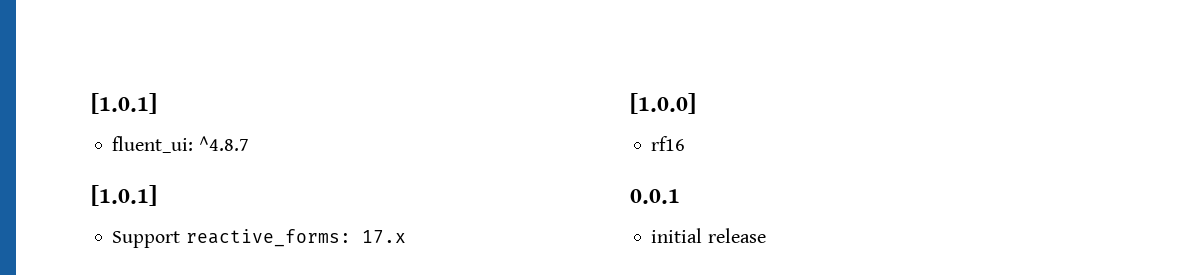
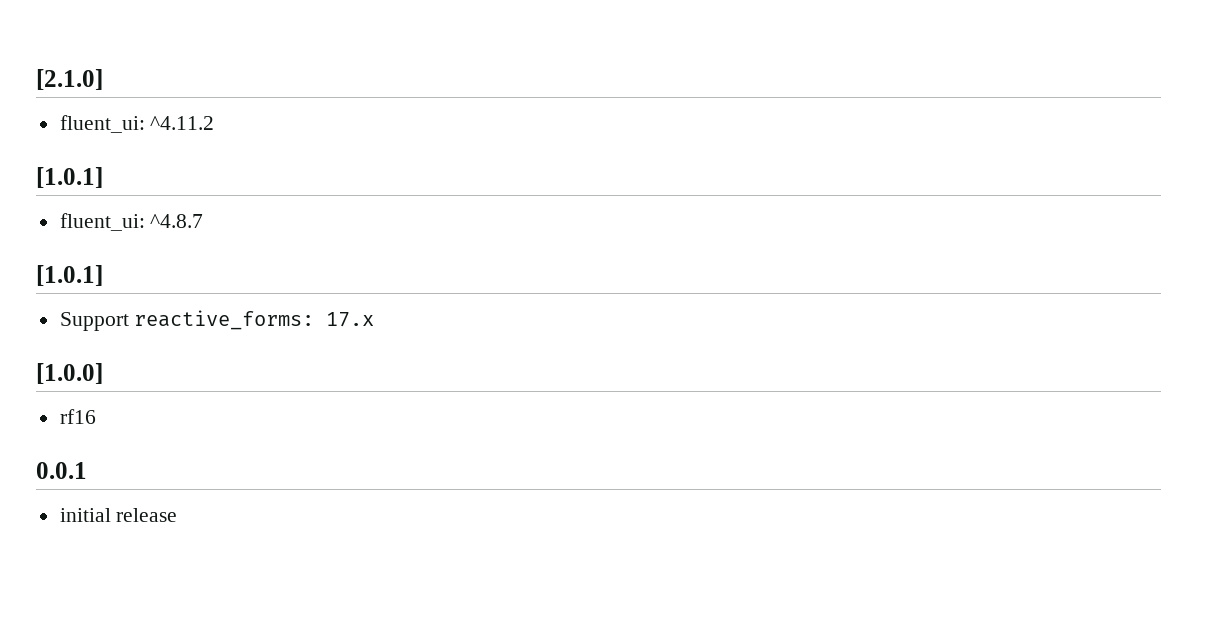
+ [2.1.0]
+ fluent_ui: ^4.11.2

